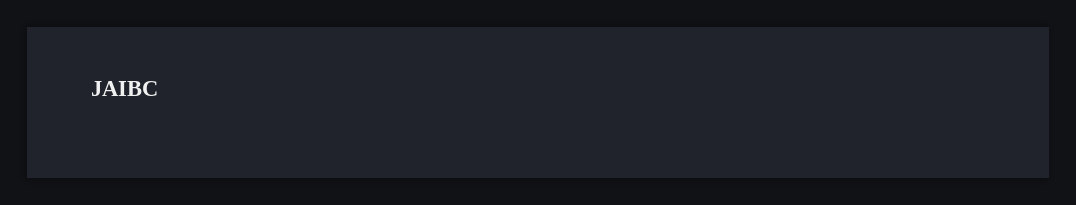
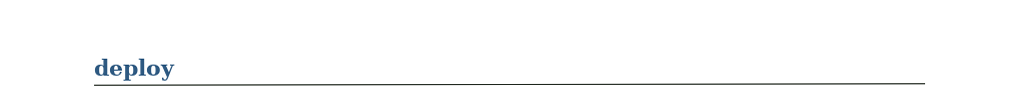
- JAIBC
+ deploy

